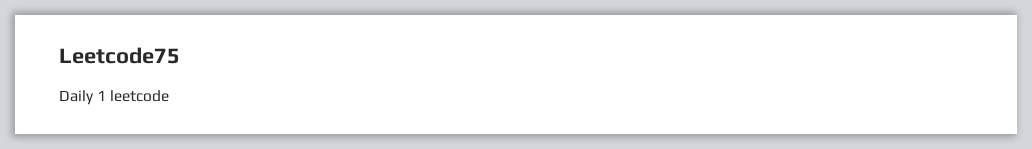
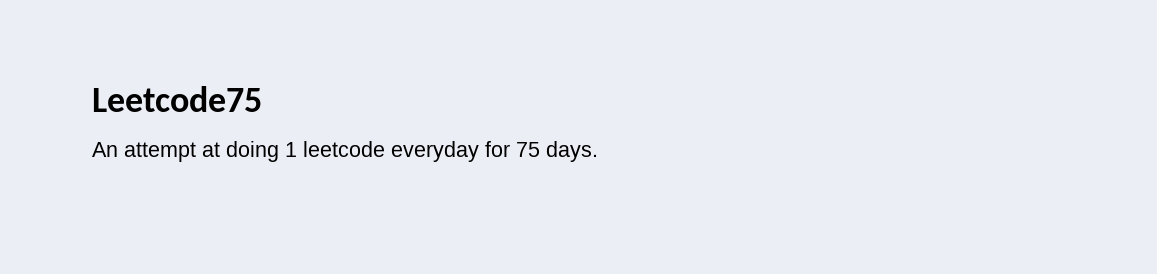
- Daily 1 leetcode
+ An attempt at doing 1 leetcode everyday for 75 days.

